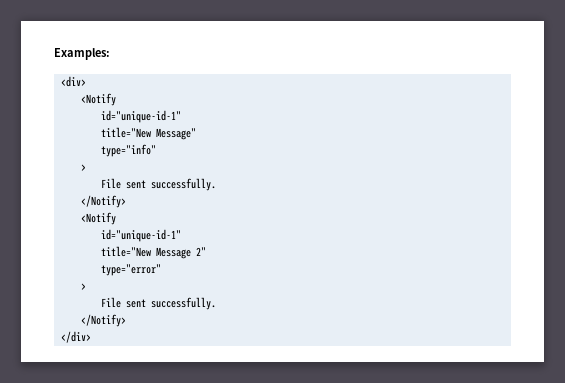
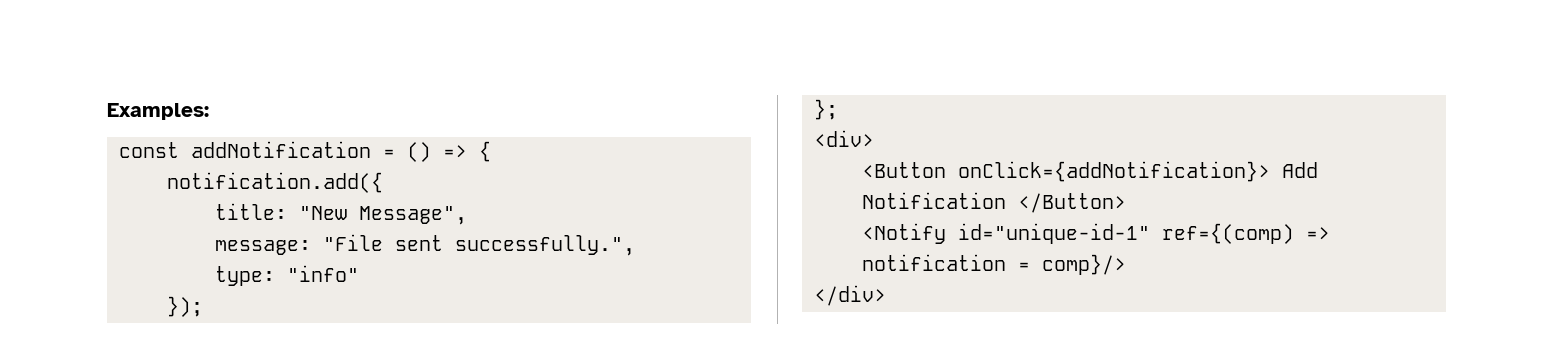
+ const addNotification = () => {
+ notification.add({
+ title: "New Message",
+ message: "File sent successfully.",
+ type: "info"
+ });
+ };
  <div>
- <Notify
- id="unique-id-1"
- title="New Message"
- type="info"
- >
- File sent successfully.
- </Notify>
- <Notify
- id="unique-id-1"
- title="New Message 2"
- type="error"
- >
- File sent successfully.
- </Notify>
+ <Button onClick={addNotification}> Add Notification </Button>
+ <Notify id="unique-id-1" ref={(comp) => notification = comp}/>

